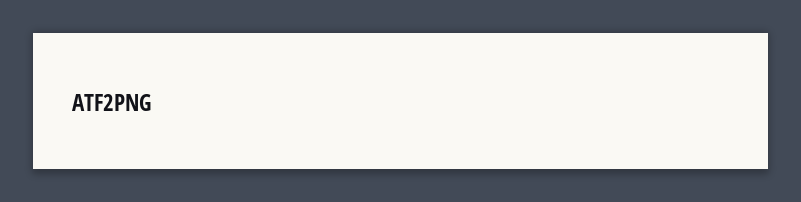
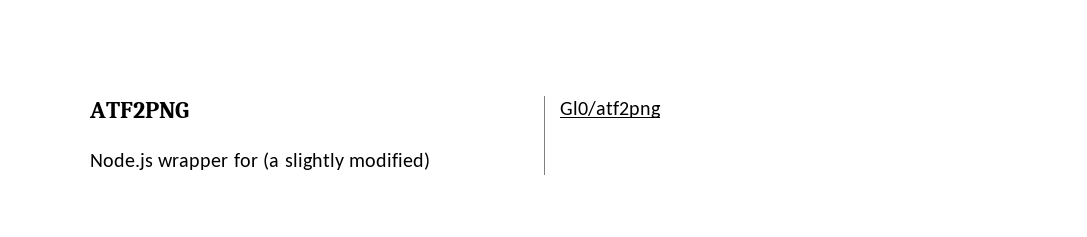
+ Node.js wrapper for (a slightly modified) Gl0/atf2png

